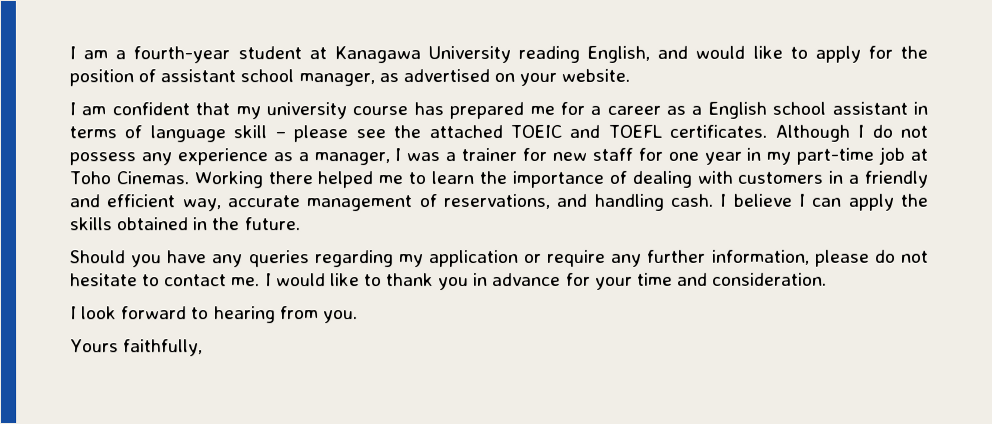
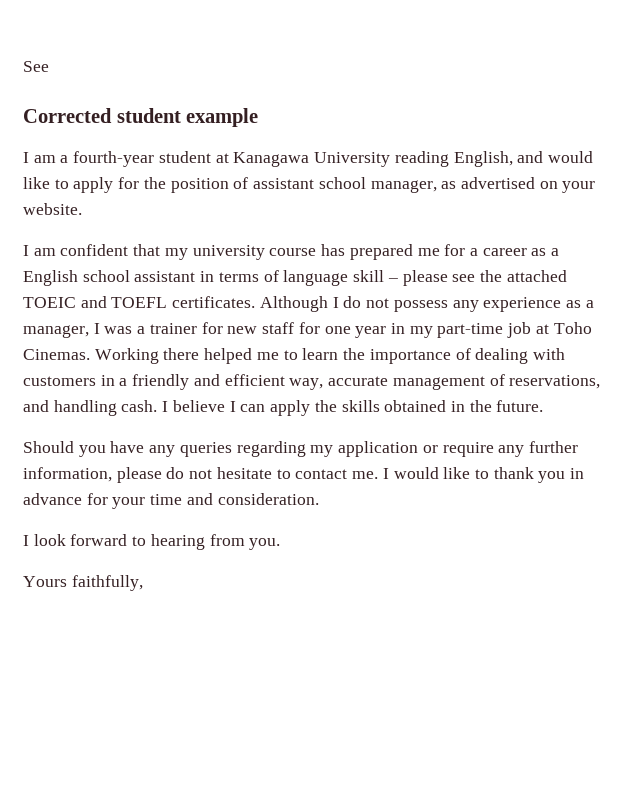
+ See
+ Corrected student example

